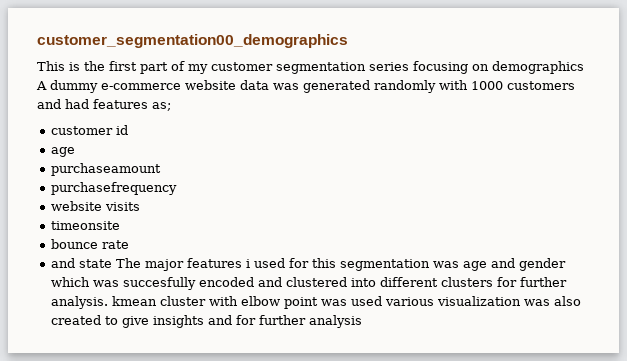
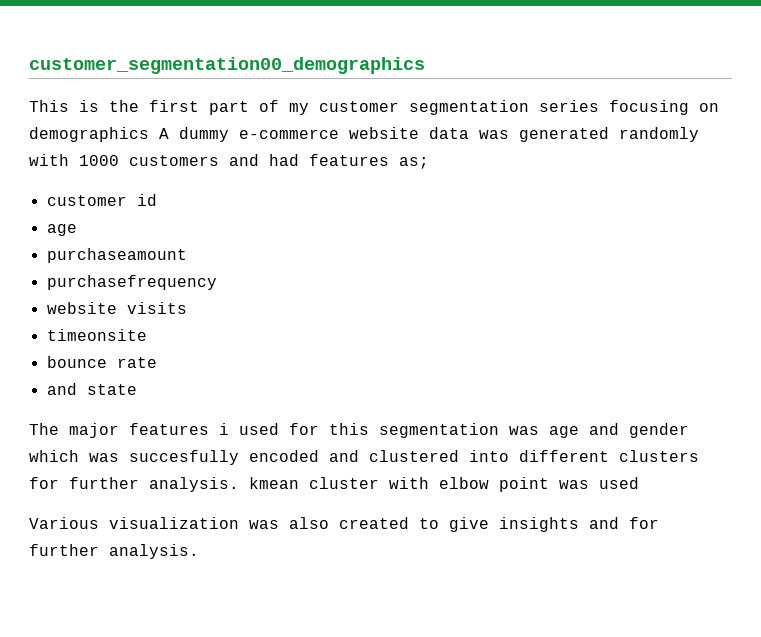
- and state The major features i used for this segmentation was age and gender which was succesfully encoded and clustered into different clusters for further analysis. kmean cluster with elbow point was used various visualization was also created to give insights and for further analysis
+ and state
+ The major features i used for this segmentation was age and gender which was succesfully encoded and clustered into different clusters for further analysis. kmean cluster with elbow point was used
+ Various visualization was also created to give insights and for further analysis.

